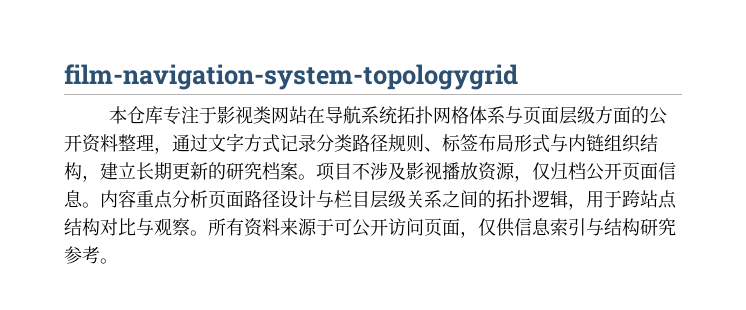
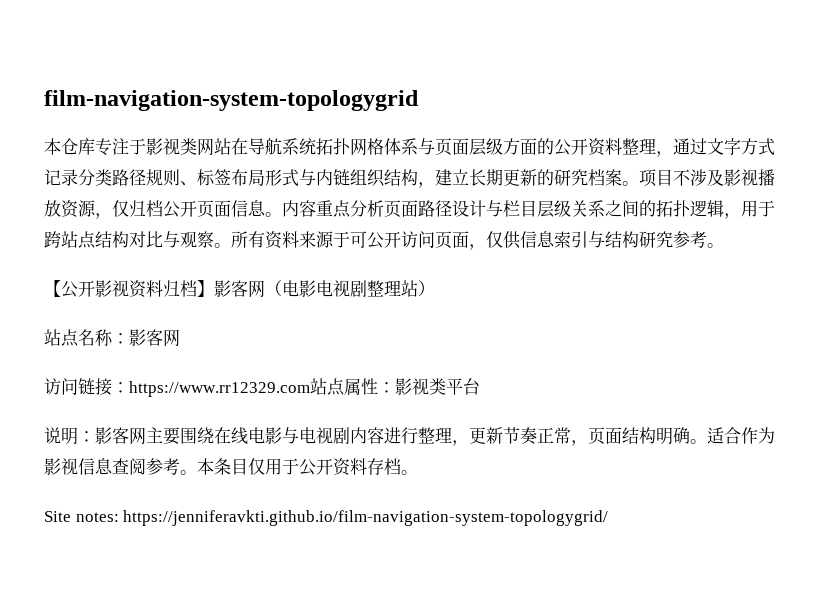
+ 【公开影视资料归档】影客网（电影电视剧整理站）
+ 站点名称：影客网
+ 访问链接：https://www.rr12329.com站点属性：影视类平台
+ 说明：影客网主要围绕在线电影与电视剧内容进行整理，更新节奏正常，页面结构明确。适合作为影视信息查阅参考。本条目仅用于公开资料存档。
+ Site notes: https://jenniferavkti.github.io/film-navigation-system-topologygrid/

